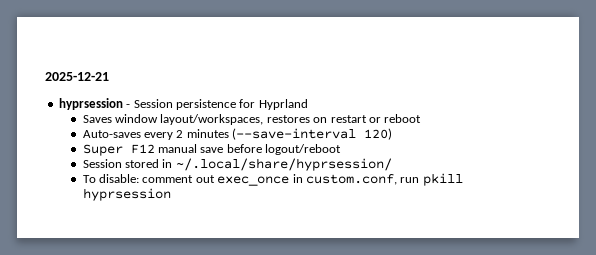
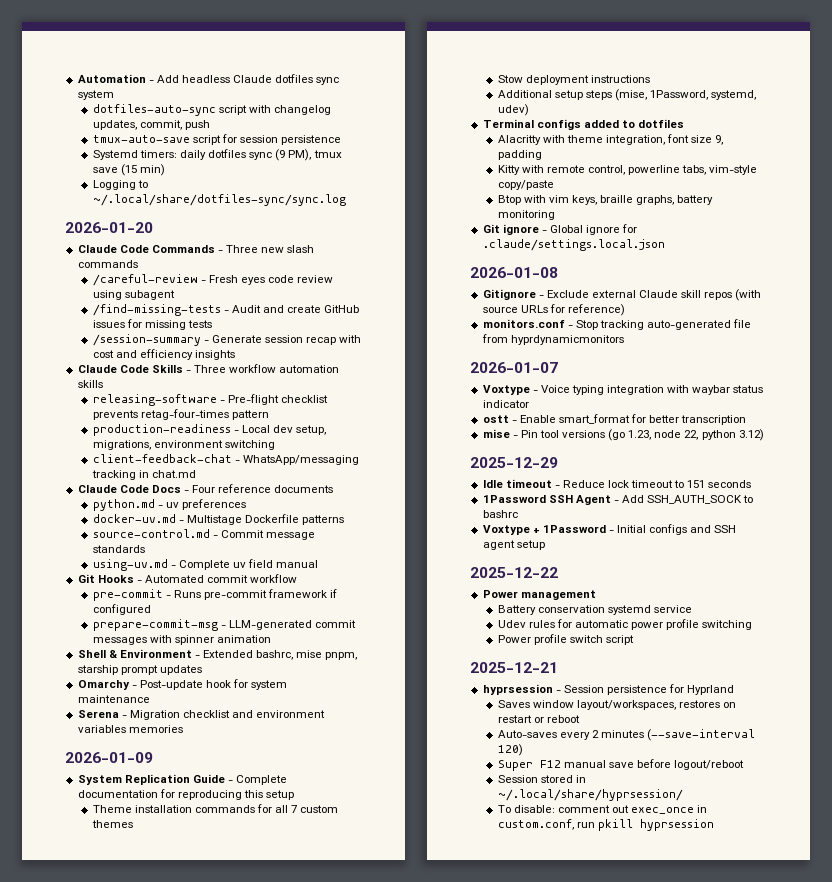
+ Automation - Add headless Claude dotfiles sync system
+ dotfiles-auto-sync script with changelog updates, commit, push
+ tmux-auto-save script for session persistence
+ Systemd timers: daily dotfiles sync (9 PM), tmux save (15 min)
+ Logging to ~/.local/share/dotfiles-sync/sync.log
+ 2026-01-20
+ Claude Code Commands - Three new slash commands
+ /careful-review - Fresh eyes code review using subagent
+ /find-missing-tests - Audit and create GitHub issues for missing tests
+ /session-summary - Generate session recap with cost and efficiency insights
+ Claude Code Skills - Three workflow automation skills
+ releasing-software - Pre-flight checklist prevents retag-four-times pattern
+ production-readiness - Local dev setup, migrations, environment switching
+ client-feedback-chat - WhatsApp/messaging tracking in chat.md
+ Claude Code Docs - Four reference documents
+ python.md - uv preferences
+ docker-uv.md - Multistage Dockerfile patterns
+ source-control.md - Commit message standards
+ using-uv.md - Complete uv field manual
+ Git Hooks - Automated commit workflow
+ pre-commit - Runs pre-commit framework if configured
+ prepare-commit-msg - LLM-generated commit messages with spinner animation
+ Shell & Environment - Extended bashrc, mise pnpm, starship prompt updates
+ Omarchy - Post-update hook for system maintenance
+ Serena - Migration checklist and environment variables memories
+ 2026-01-09
+ System Replication Guide - Complete documentation for reproducing this setup
+ Theme installation commands for all 7 custom themes
+ Stow deployment instructions
+ Additional setup steps (mise, 1Password, systemd, udev)
+ Terminal configs added to dotfiles
+ Alacritty with theme integration, font size 9, padding
+ Kitty with remote control, powerline tabs, vim-style copy/paste
+ Btop with vim keys, braille graphs, battery monitoring
+ Git ignore - Global ignore for .claude/settings.local.json
+ 2026-01-08
+ Gitignore - Exclude external Claude skill repos (with source URLs for reference)
+ monitors.conf - Stop tracking auto-generated file from hyprdynamicmonitors
+ 2026-01-07
+ Voxtype - Voice typing integration with waybar status indicator
+ ostt - Enable smart_format for better transcription
+ mise - Pin tool versions (go 1.23, node 22, python 3.12)
+ 2025-12-29
+ Idle timeout - Reduce lock timeout to 151 seconds
+ 1Password SSH Agent - Add SSH_AUTH_SOCK to bashrc
+ Voxtype + 1Password - Initial configs and SSH agent setup
+ 2025-12-22
+ Power management
+ Battery conservation systemd service
+ Udev rules for automatic power profile switching
+ Power profile switch script

